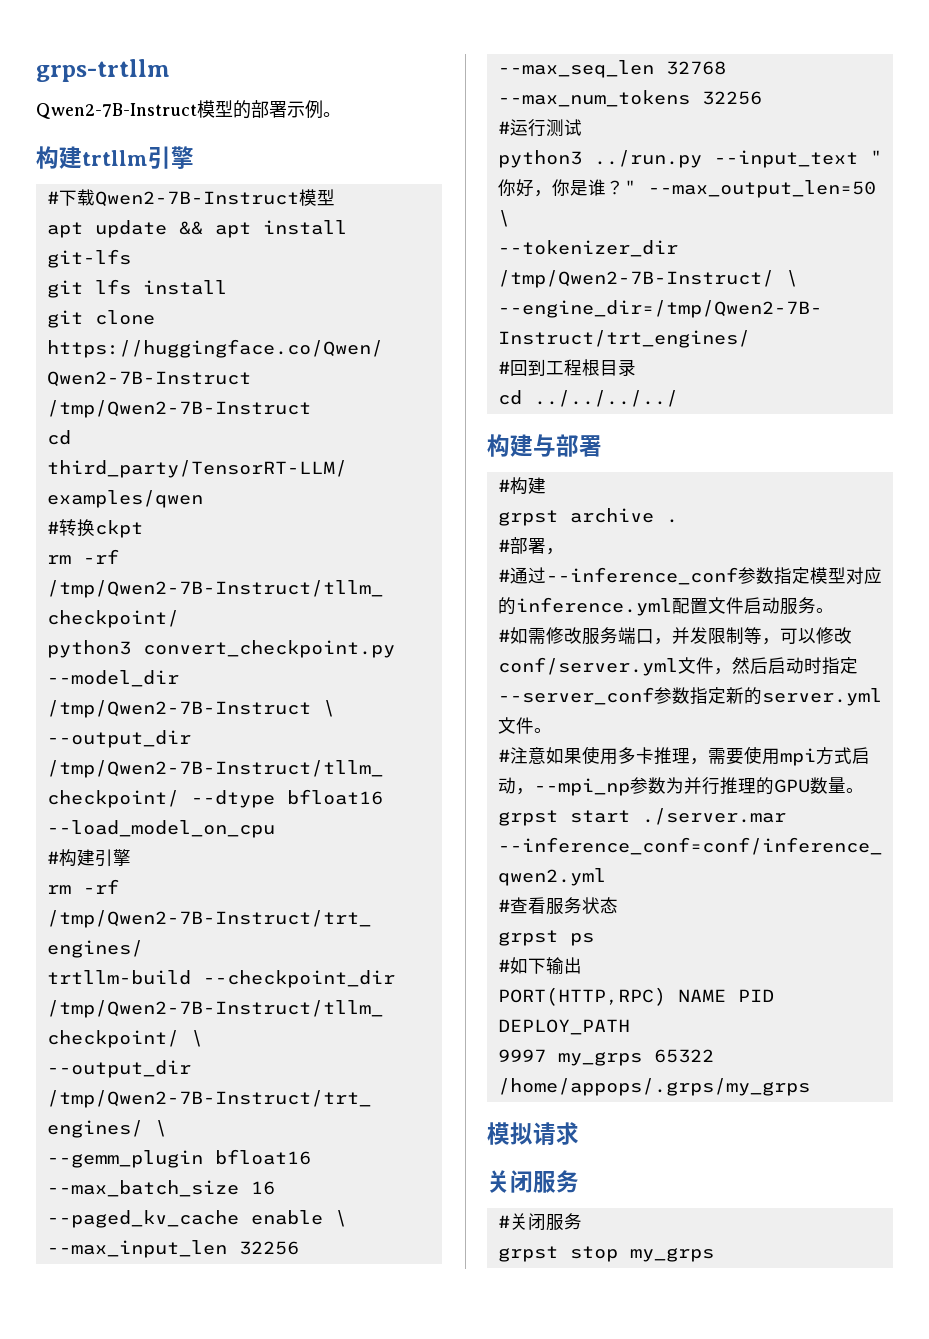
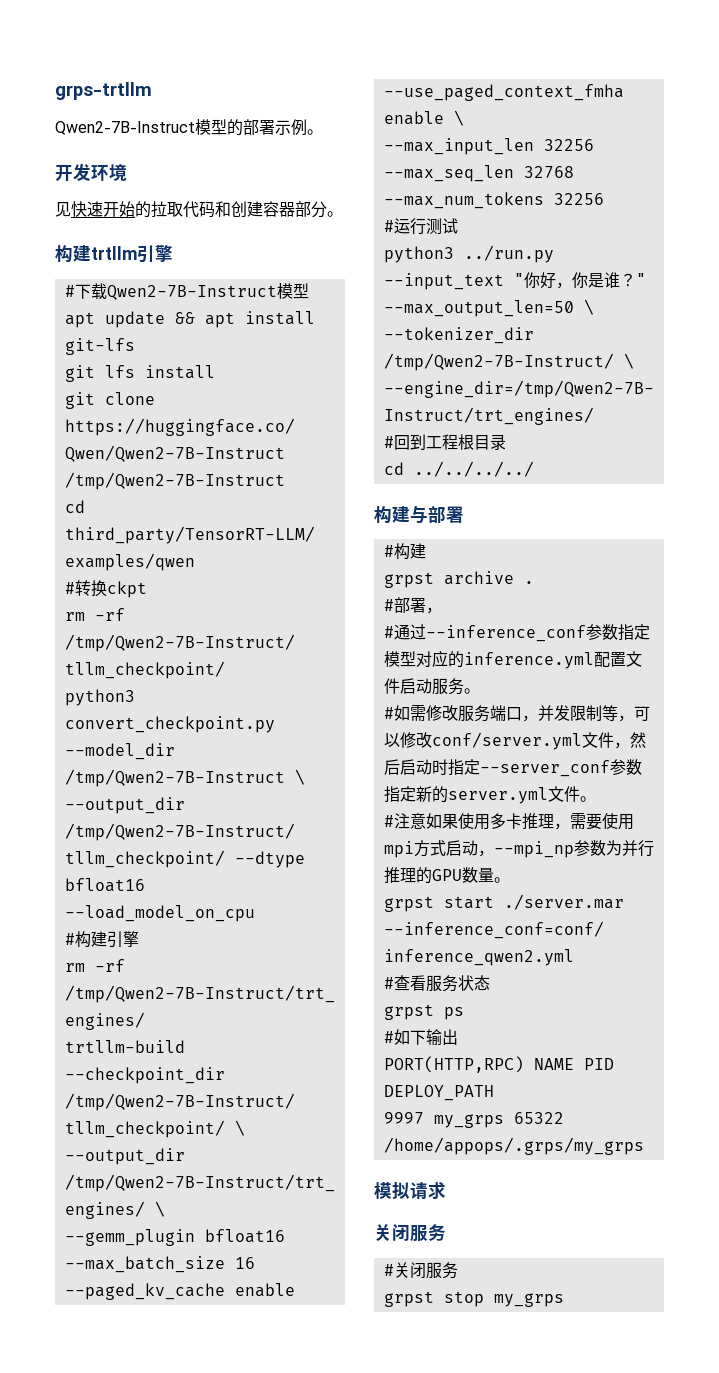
+ 开发环境
+ 见快速开始的拉取代码和创建容器部分。
- --gemm_plugin bfloat16 --max_batch_size 16 --paged_kv_cache enable \
+ --gemm_plugin bfloat16 --max_batch_size 16 --paged_kv_cache enable --use_paged_context_fmha enable \

